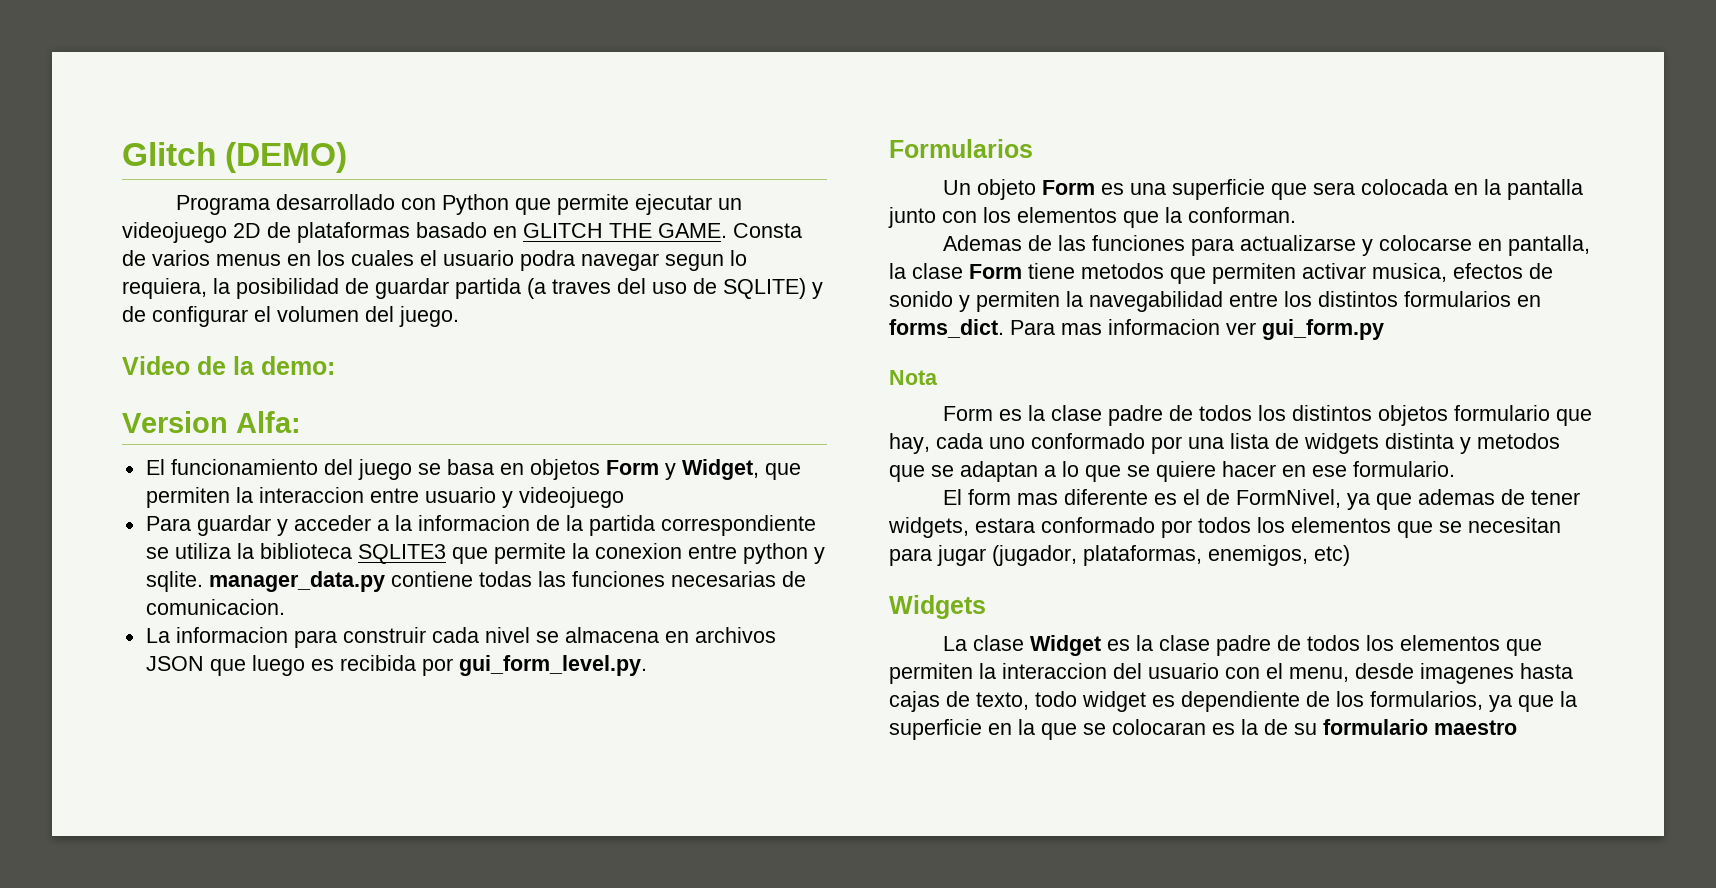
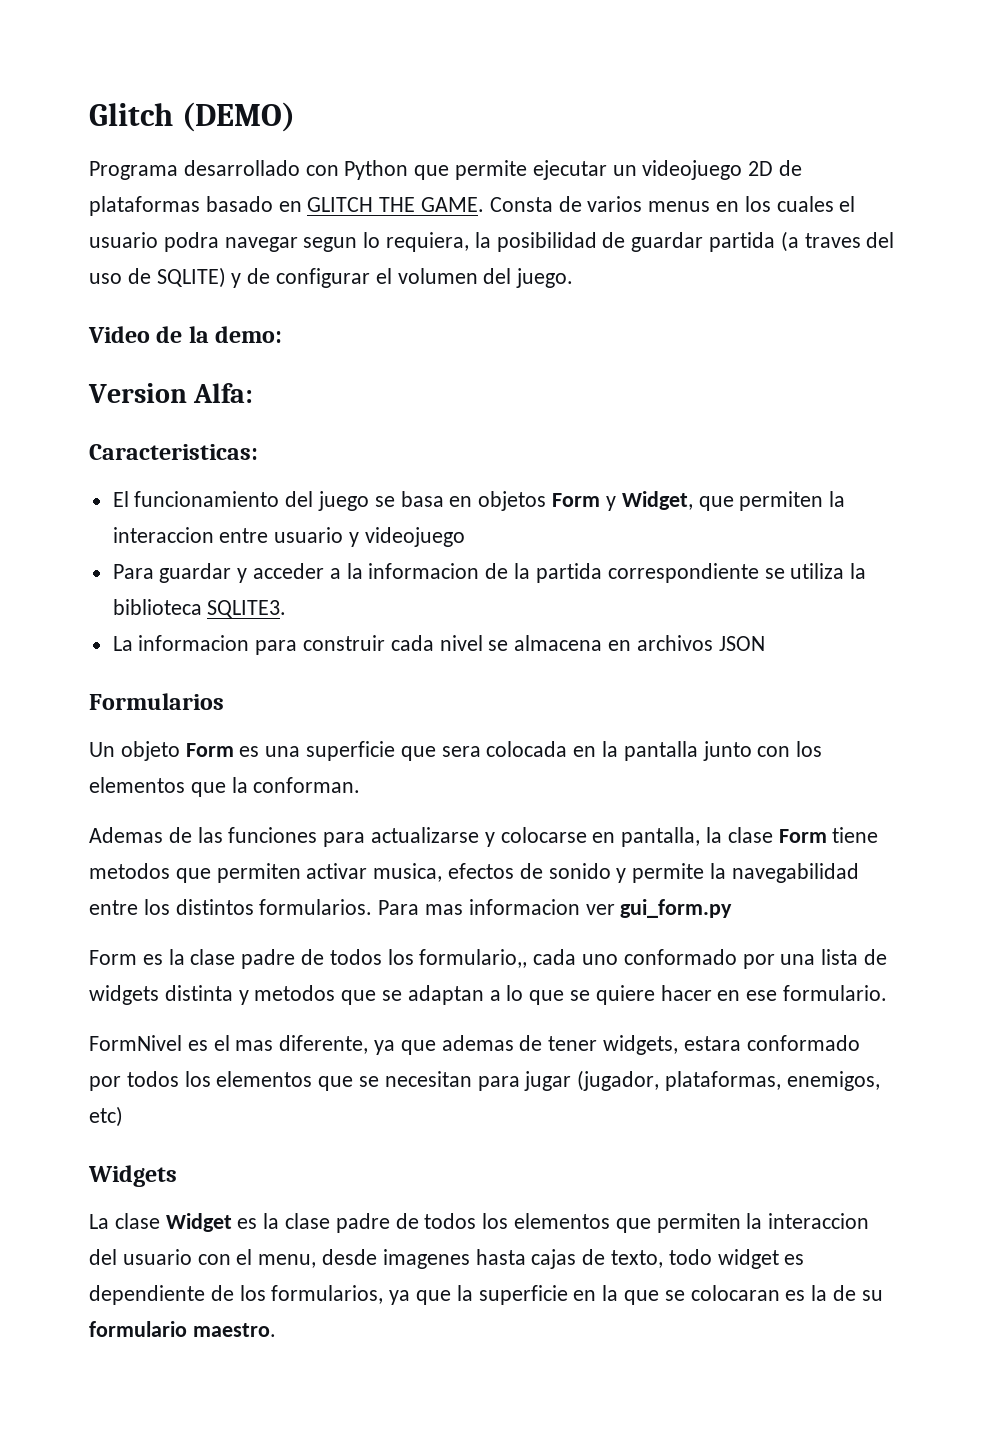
+ Caracteristicas:
- Para guardar y acceder a la informacion de la partida correspondiente se utiliza la biblioteca SQLITE3 que permite la conexion entre python y sqlite. manager_data.py contiene todas las funciones necesarias de comunicacion.
+ Para guardar y acceder a la informacion de la partida correspondiente se utiliza la biblioteca SQLITE3.
- La informacion para construir cada nivel se almacena en archivos JSON que luego es recibida por gui_form_level.py.
+ La informacion para construir cada nivel se almacena en archivos JSON
- Ademas de las funciones para actualizarse y colocarse en pantalla, la clase Form tiene metodos que permiten activar musica, efectos de sonido y permiten la navegabilidad entre los distintos formularios en forms_dict.
+ Ademas de las funciones para actualizarse y colocarse en pantalla, la clase Form tiene metodos que permiten activar musica, efectos de sonido y permite la navegabilidad entre los distintos formularios.
- Nota
- Form es la clase padre de todos los distintos objetos formulario que hay, cada uno conformado por una lista de widgets distinta y metodos que se adaptan a lo que se quiere hacer en ese formulario.
+ Form es la clase padre de todos los formulario,, cada uno conformado por una lista de widgets distinta y metodos que se adaptan a lo que se quiere hacer en ese formulario.
- El form mas diferente es el de FormNivel, ya que ademas de tener widgets, estara conformado por todos los elementos que se necesitan para jugar (jugador, plataformas, enemigos, etc)
+ FormNivel es el mas diferente, ya que ademas de tener widgets, estara conformado por todos los elementos que se necesitan para jugar (jugador, plataformas, enemigos, etc)
- La clase Widget es la clase padre de todos los elementos que permiten la interaccion del usuario con el menu, desde imagenes hasta cajas de texto, todo widget es dependiente de los formularios, ya que la superficie en la que se colocaran es la de su formulario maestro
+ La clase Widget es la clase padre de todos los elementos que permiten la interaccion del usuario con el menu, desde imagenes hasta cajas de texto, todo widget es dependiente de los formularios, ya que la superficie en la que se colocaran es la de su formulario maestro.

